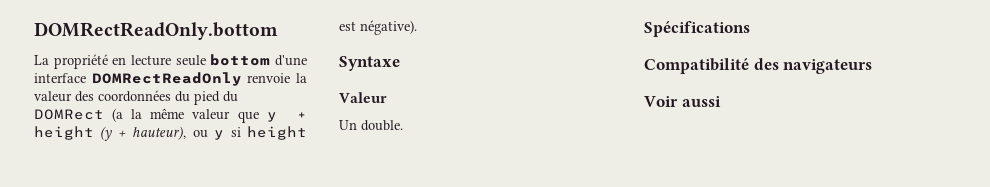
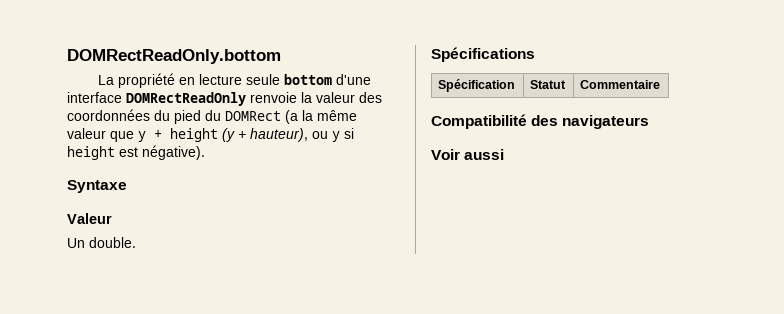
+ Spécification | Statut | Commentaire

